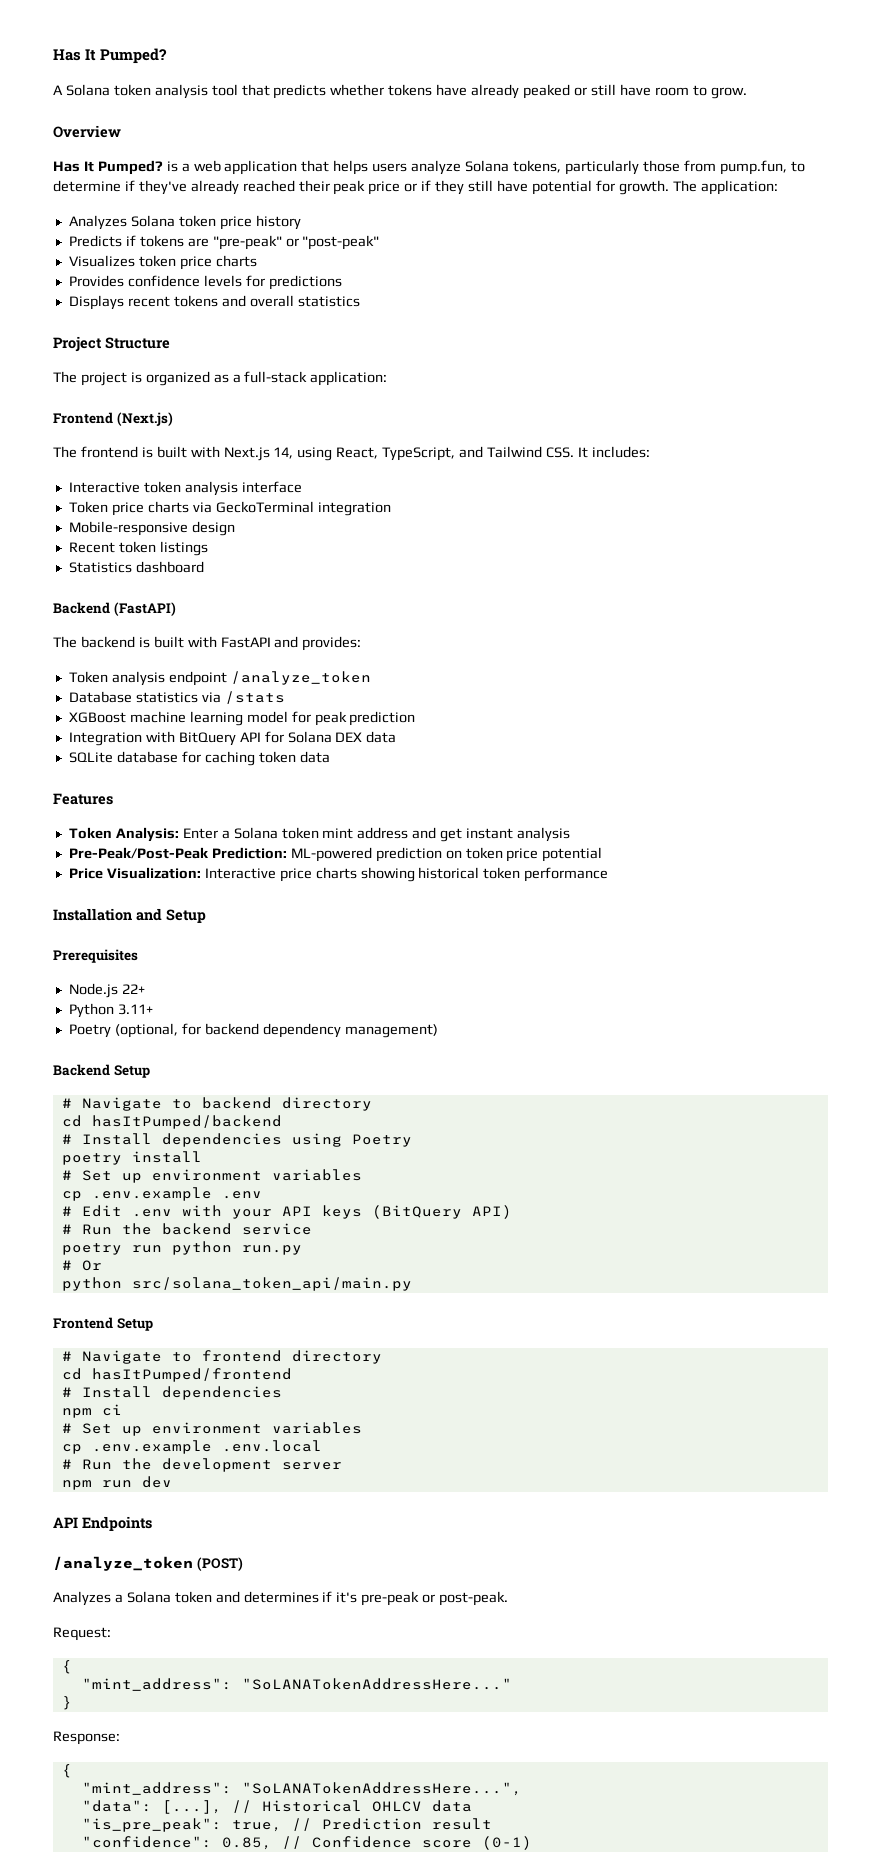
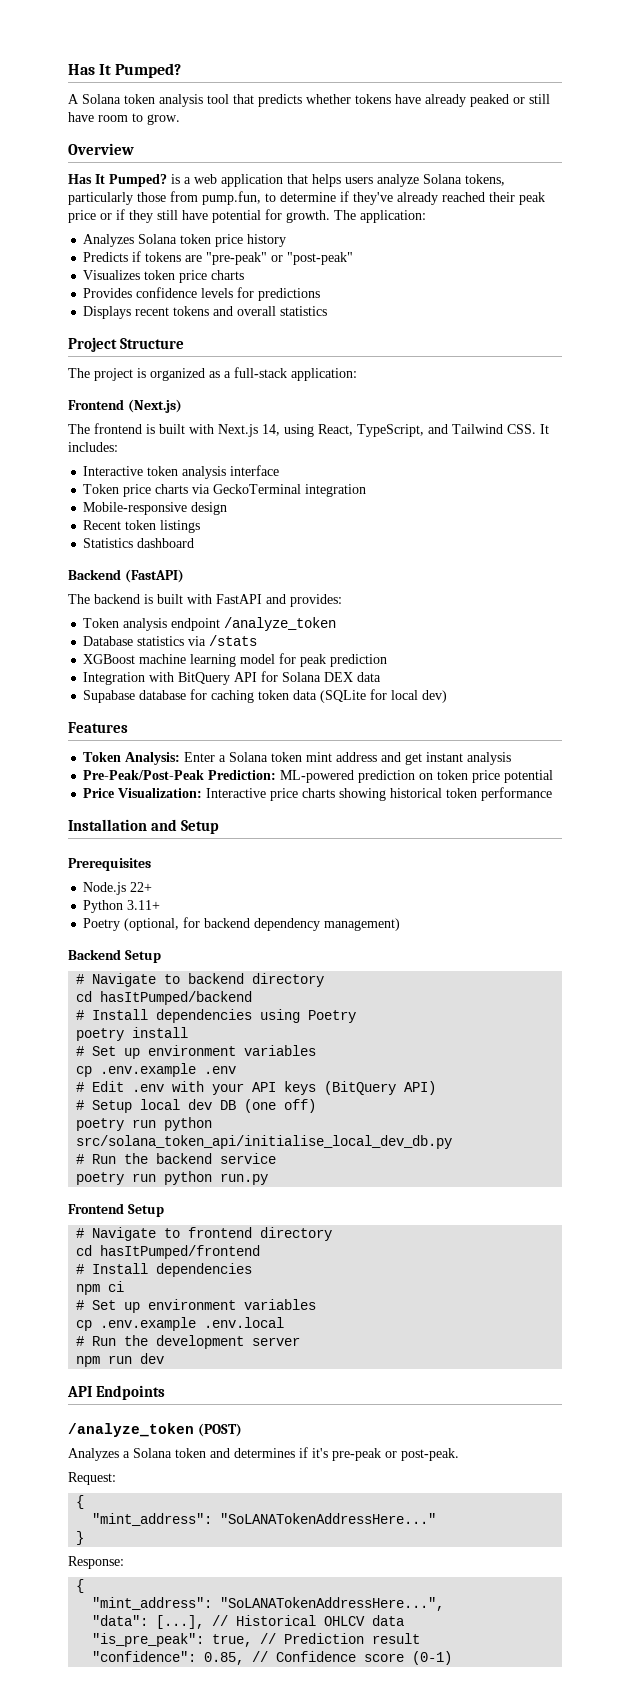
- SQLite database for caching token data
+ Supabase database for caching token data (SQLite for local dev)
+ # Setup local dev DB (one off)
+ poetry run python src/solana_token_api/initialise_local_dev_db.py
- # Or
- python src/solana_token_api/main.py

